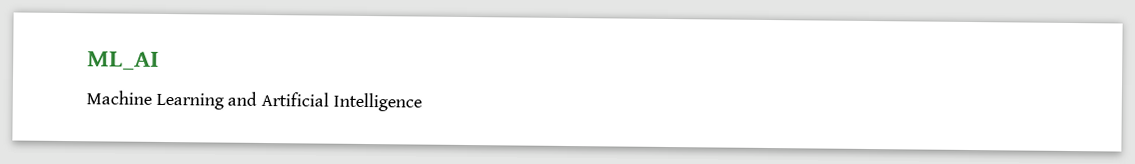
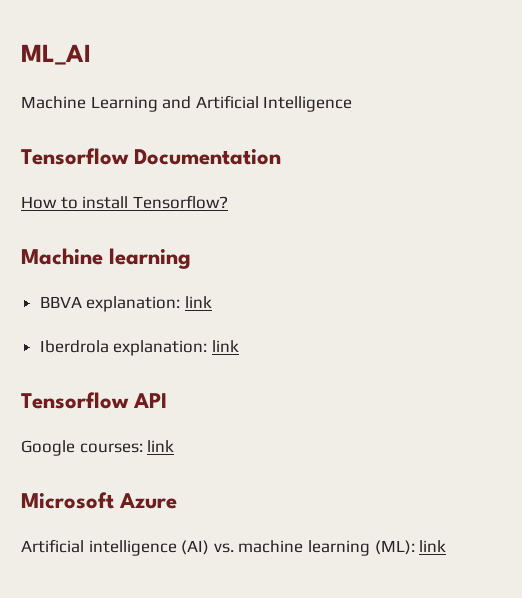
+ Tensorflow Documentation
+ How to install Tensorflow?
+ Machine learning
+ BBVA explanation: link
+ Iberdrola explanation: link
+ Tensorflow API
+ Google courses: link
+ Microsoft Azure
+ Artificial intelligence (AI) vs. machine learning (ML): link

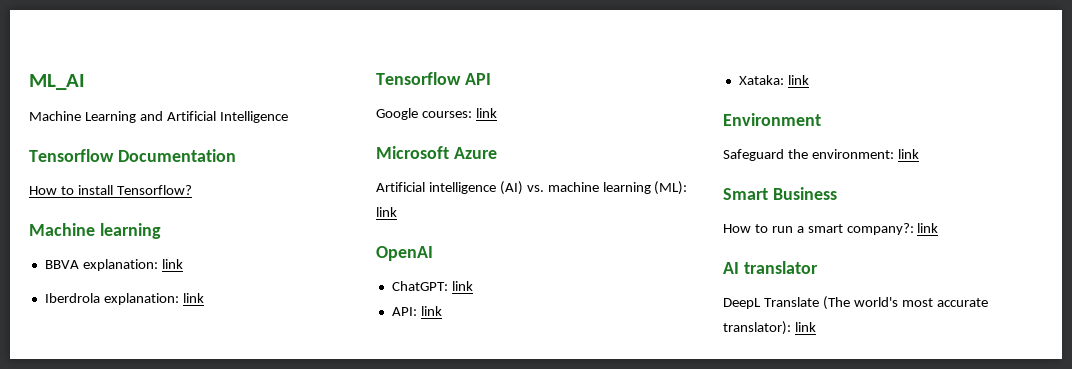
+ OpenAI
+ ChatGPT: link
+ API: link
+ Xataka: link
+ Environment
+ Safeguard the environment: link
+ Smart Business
+ How to run a smart company?: link
+ AI translator
+ DeepL Translate (The world's most accurate translator): link

